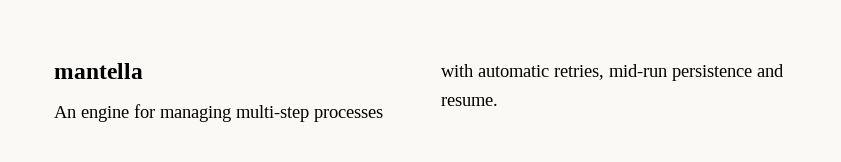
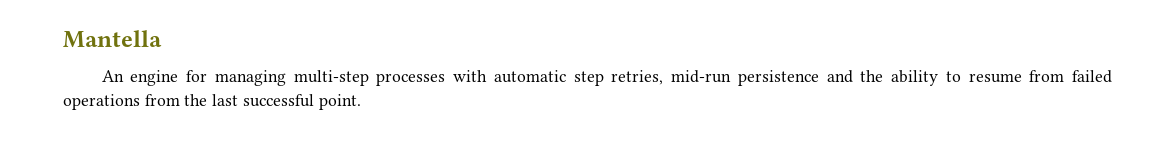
- mantella
+ Mantella
- An engine for managing multi-step processes with automatic retries, mid-run persistence and resume.
+ An engine for managing multi-step processes with automatic step retries, mid-run persistence and the ability to resume from failed operations from the last successful point.

